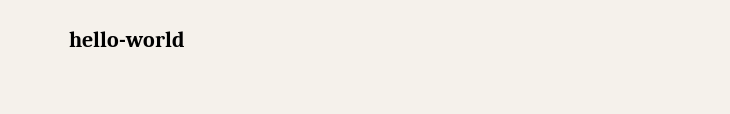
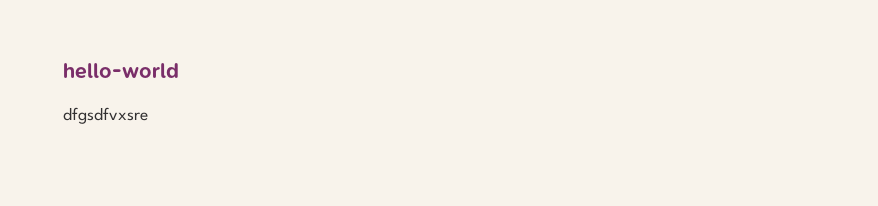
+ dfgsdfvxsre

